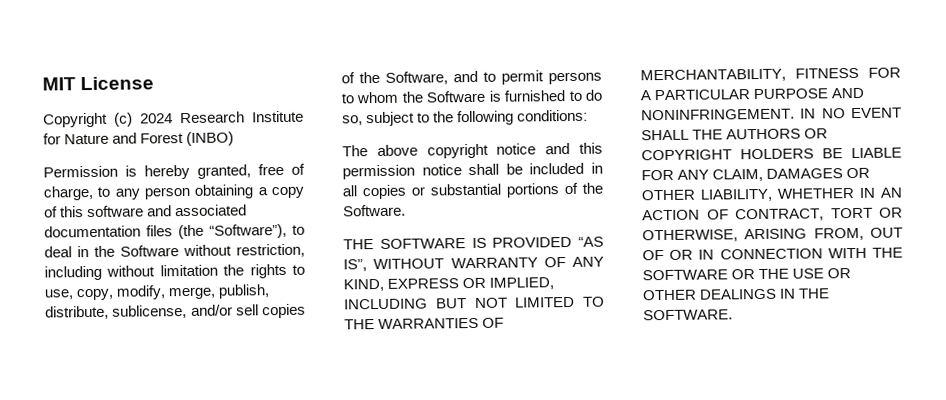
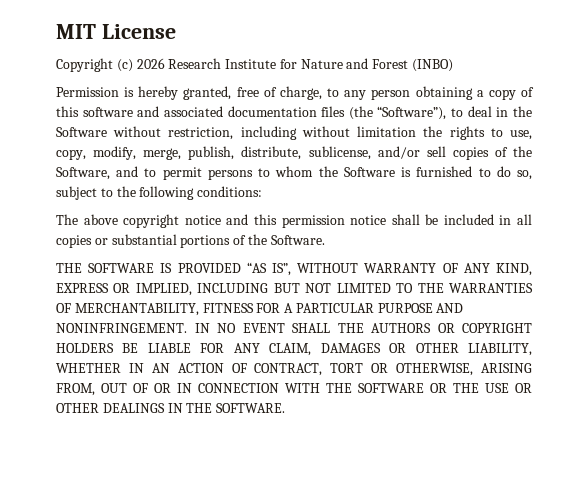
- Copyright (c) 2024 Research Institute for Nature and Forest (INBO)
+ Copyright (c) 2026 Research Institute for Nature and Forest (INBO)

